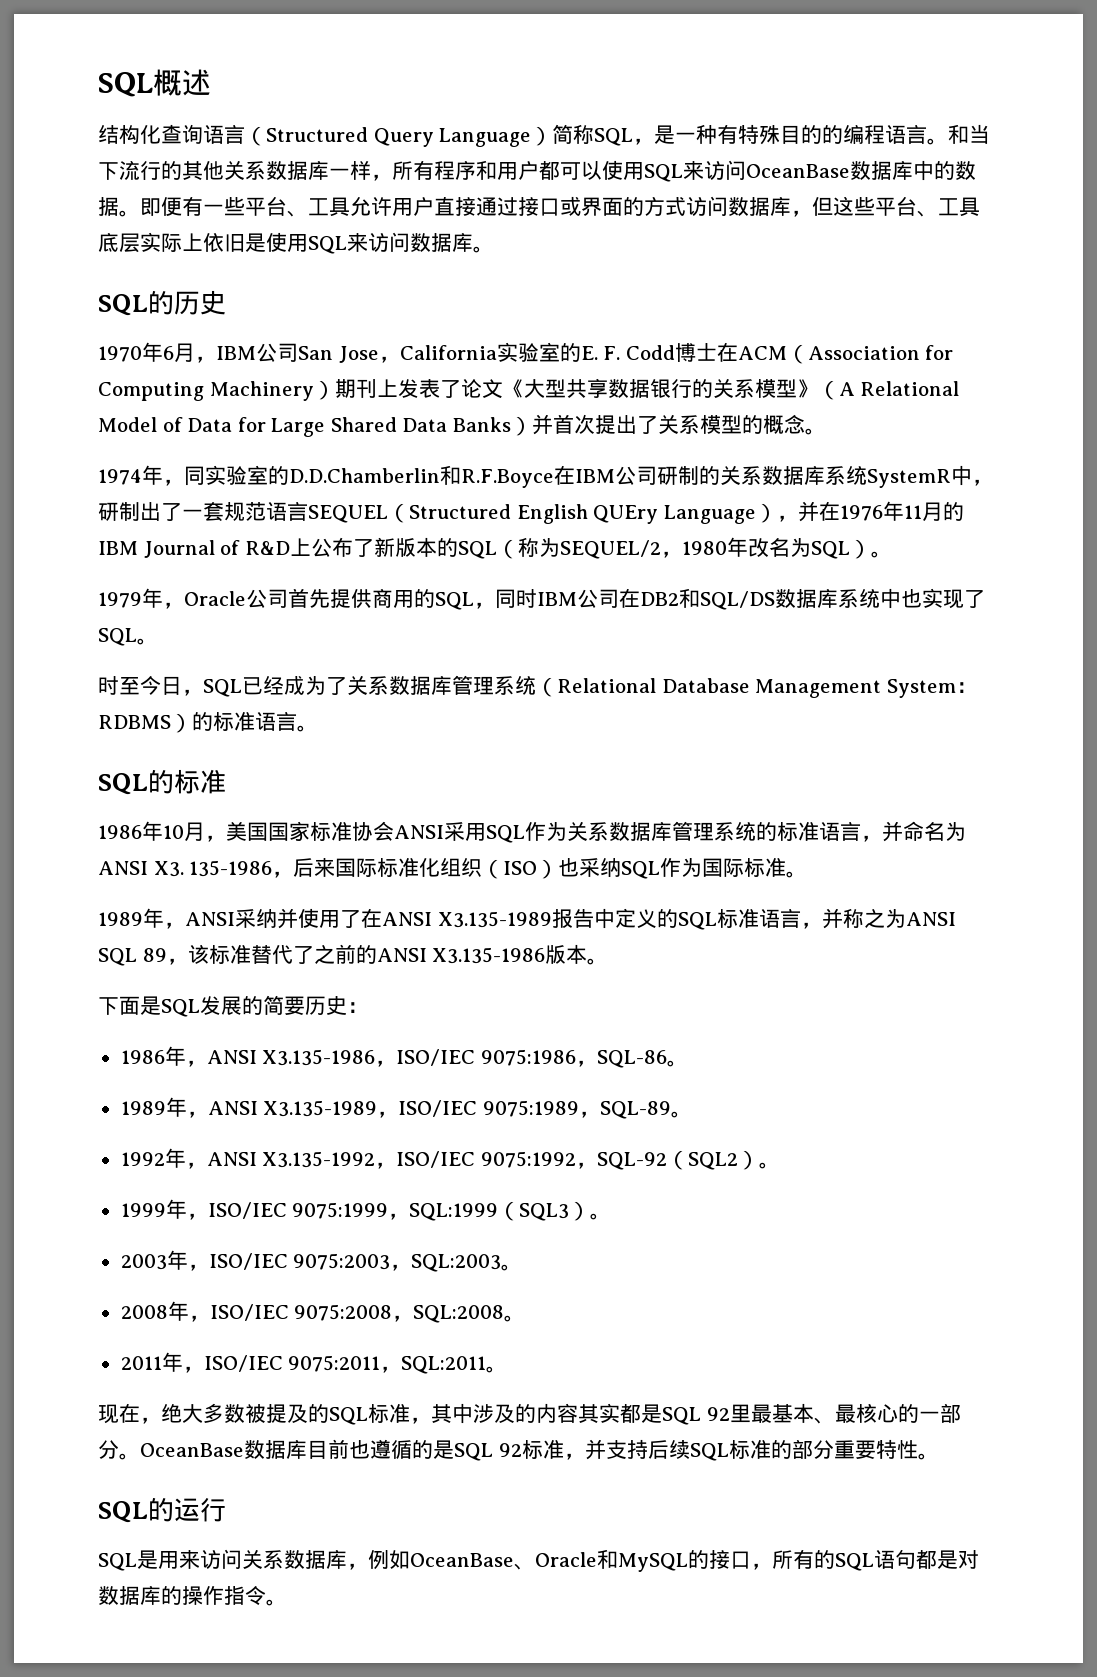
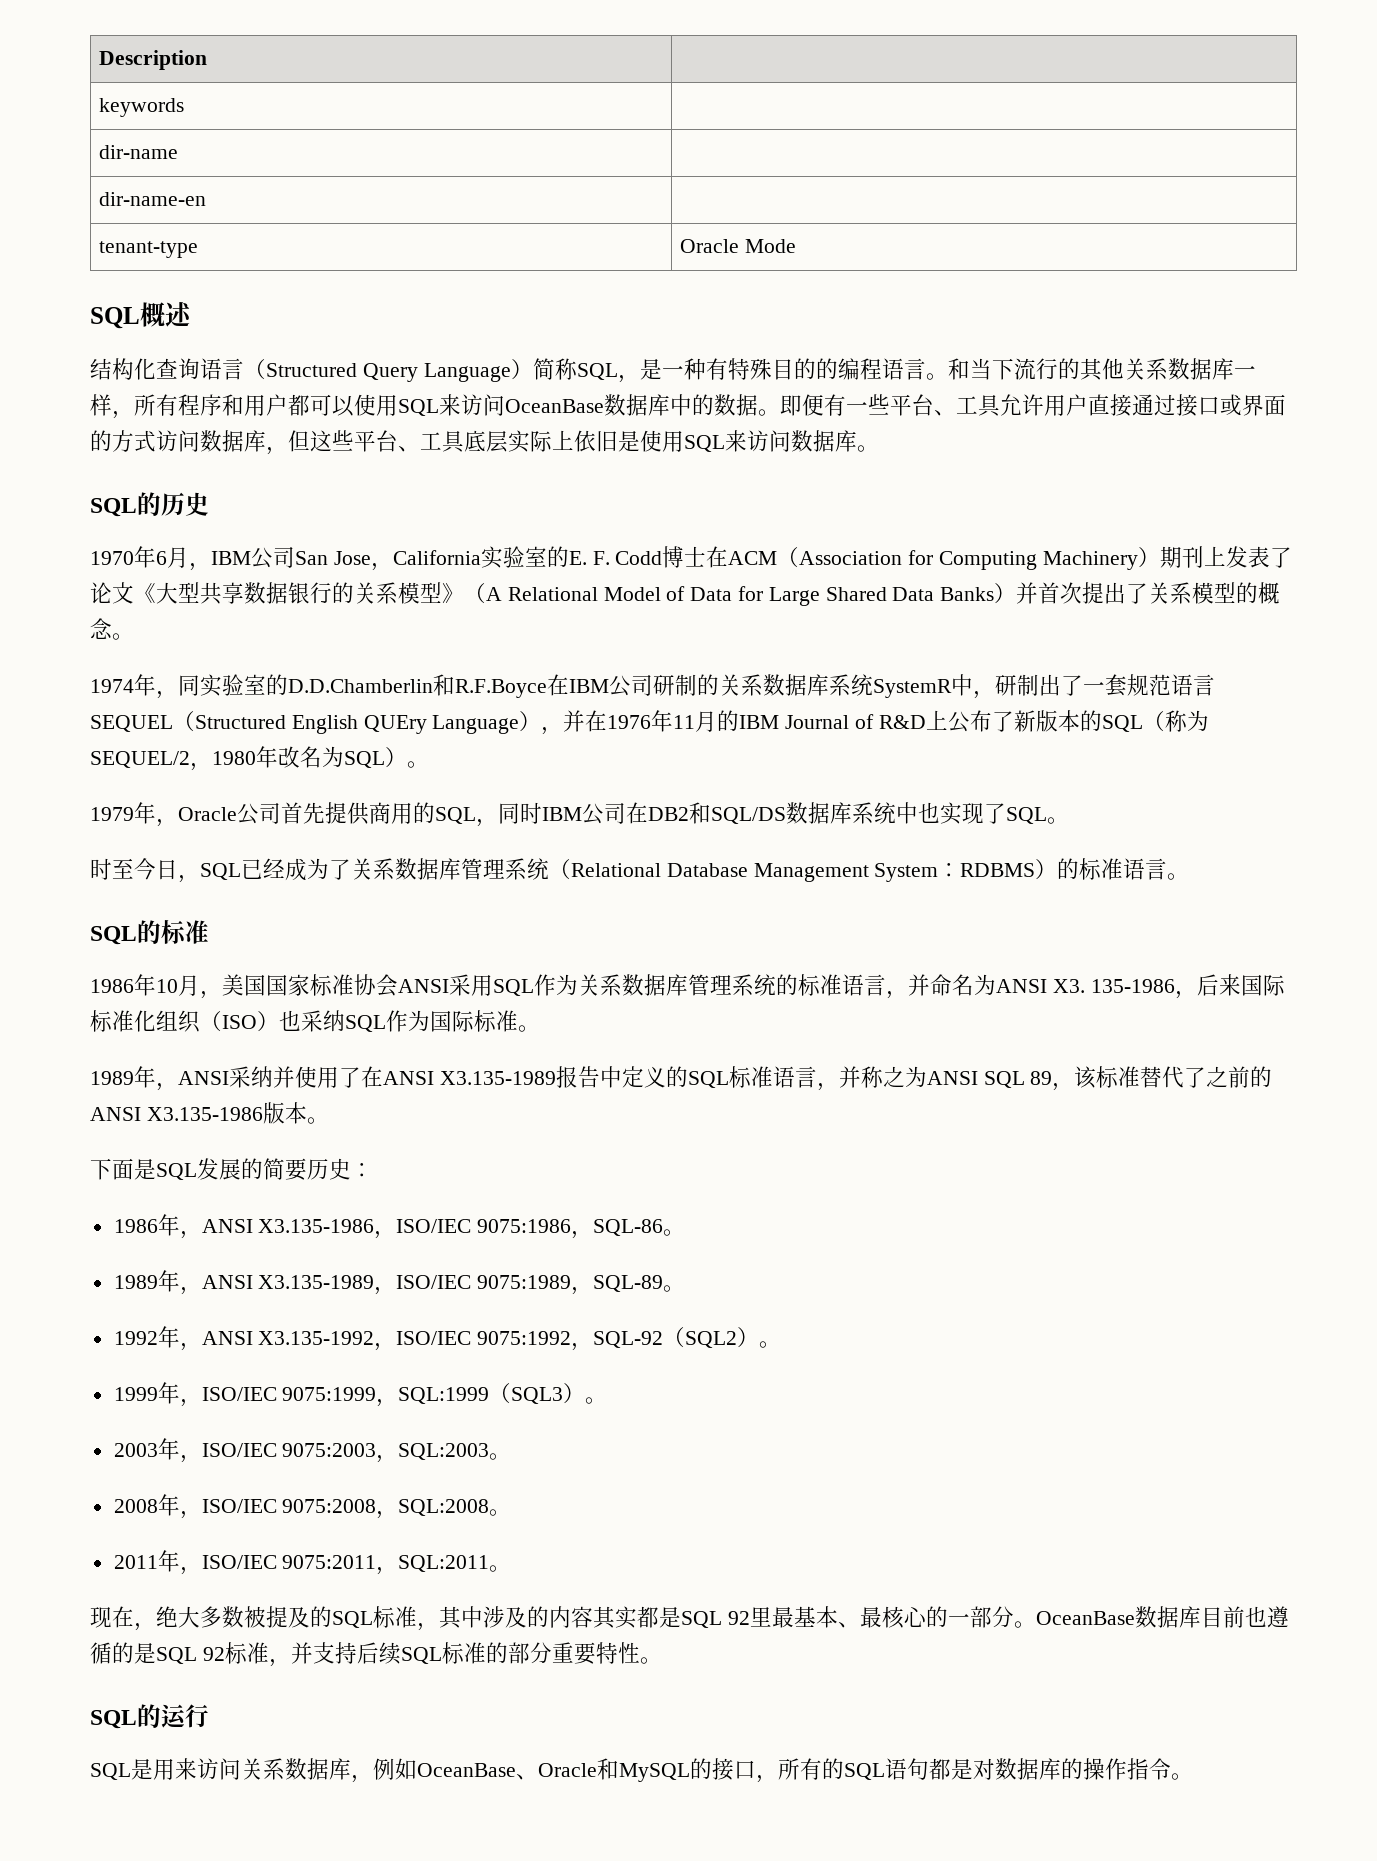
+ Description |
+ keywords |
+ dir-name |
+ dir-name-en |
+ tenant-type | Oracle Mode

